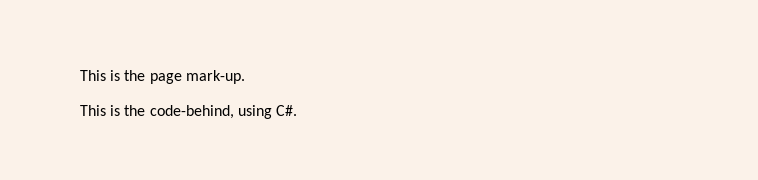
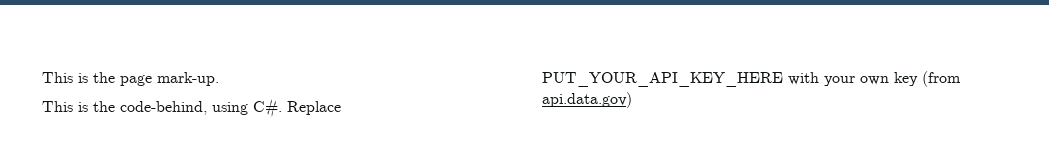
- This is the code-behind, using C#.
+ This is the code-behind, using C#. Replace PUT_YOUR_API_KEY_HERE with your own key (from api.data.gov)

